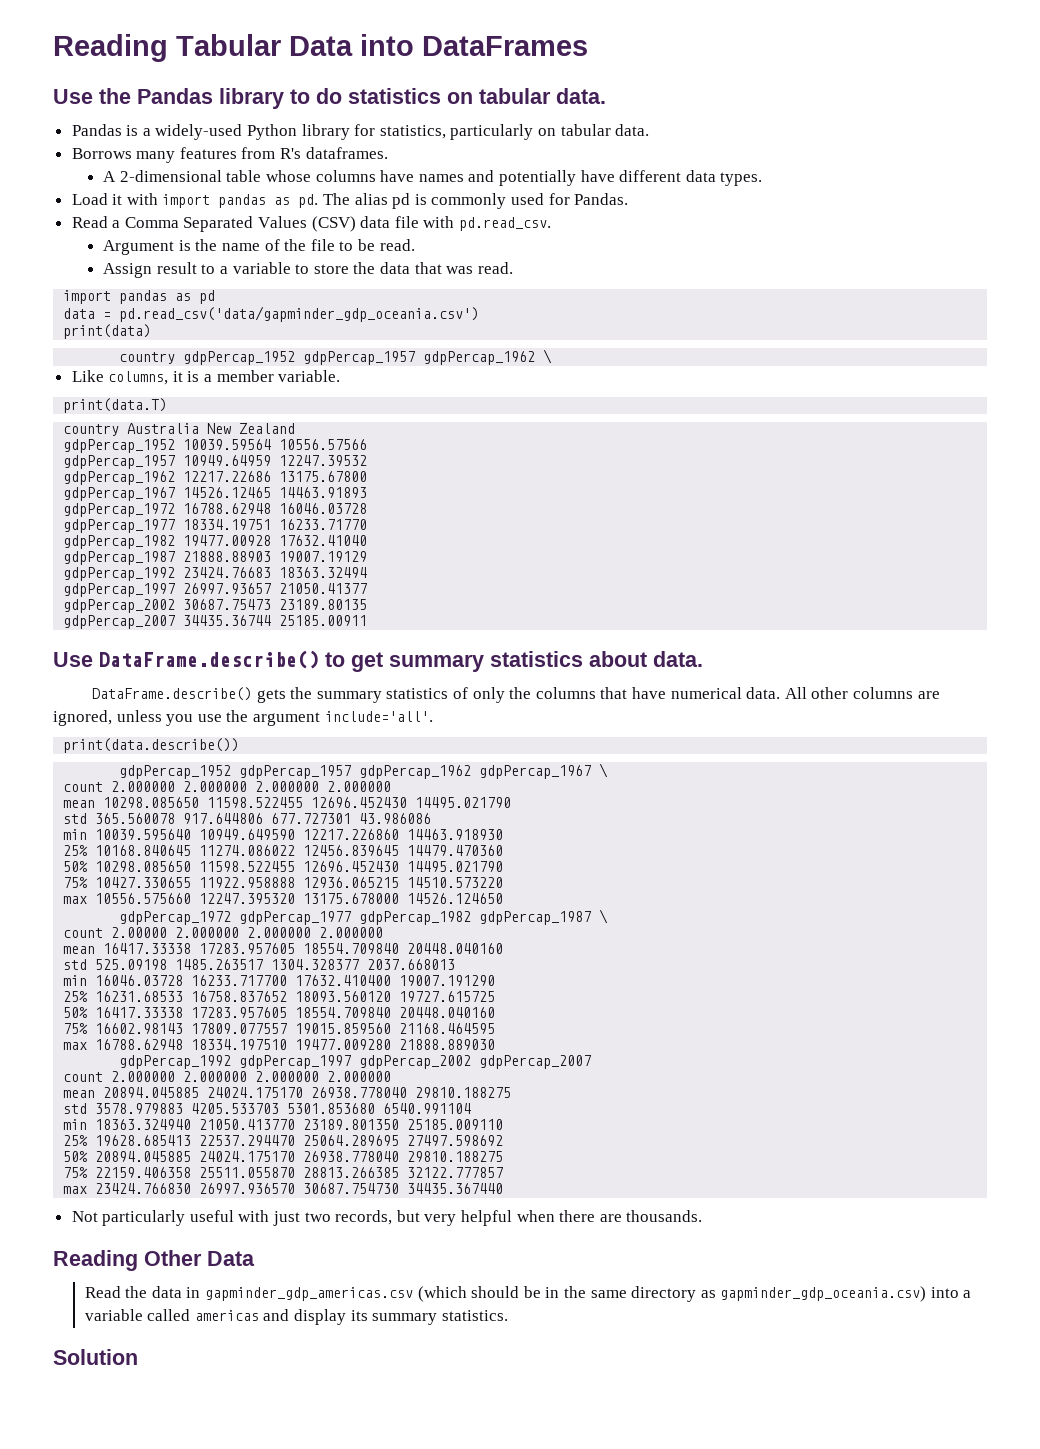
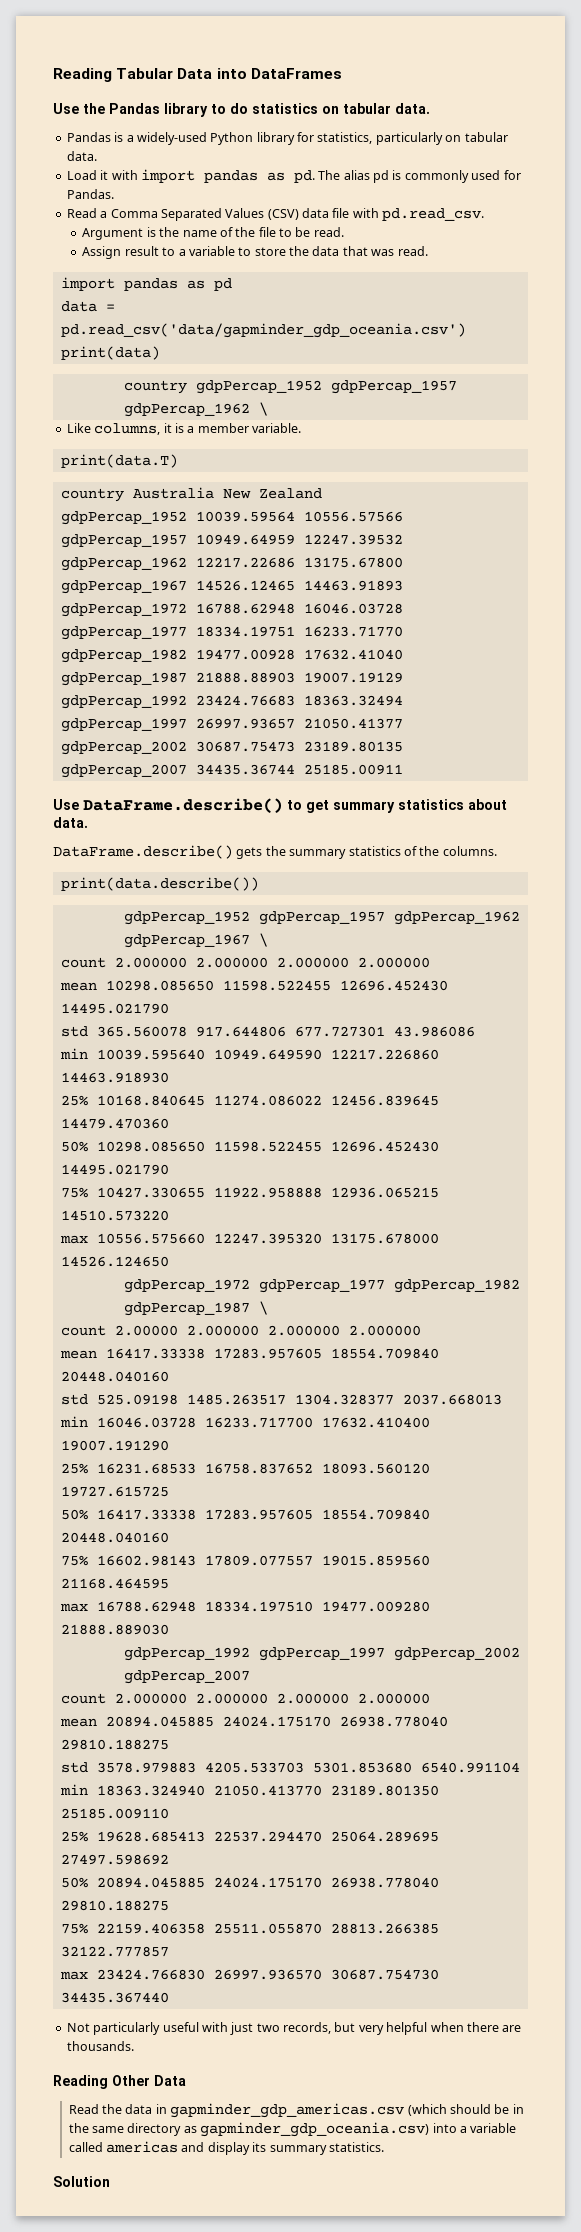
- Borrows many features from R's dataframes.
- A 2-dimensional table whose columns have names and potentially have different data types.
- DataFrame.describe() gets the summary statistics of only the columns that have numerical data. All other columns are ignored, unless you use the argument include='all'.
+ DataFrame.describe() gets the summary statistics of the columns.

